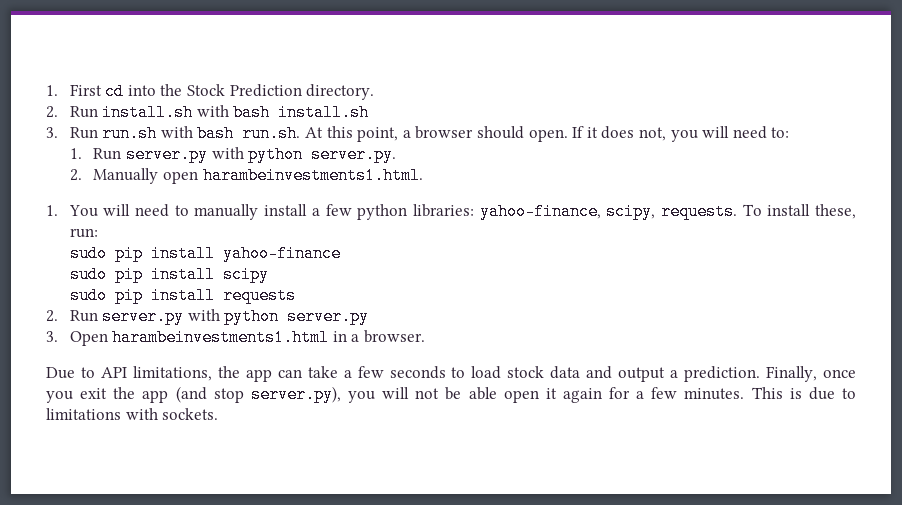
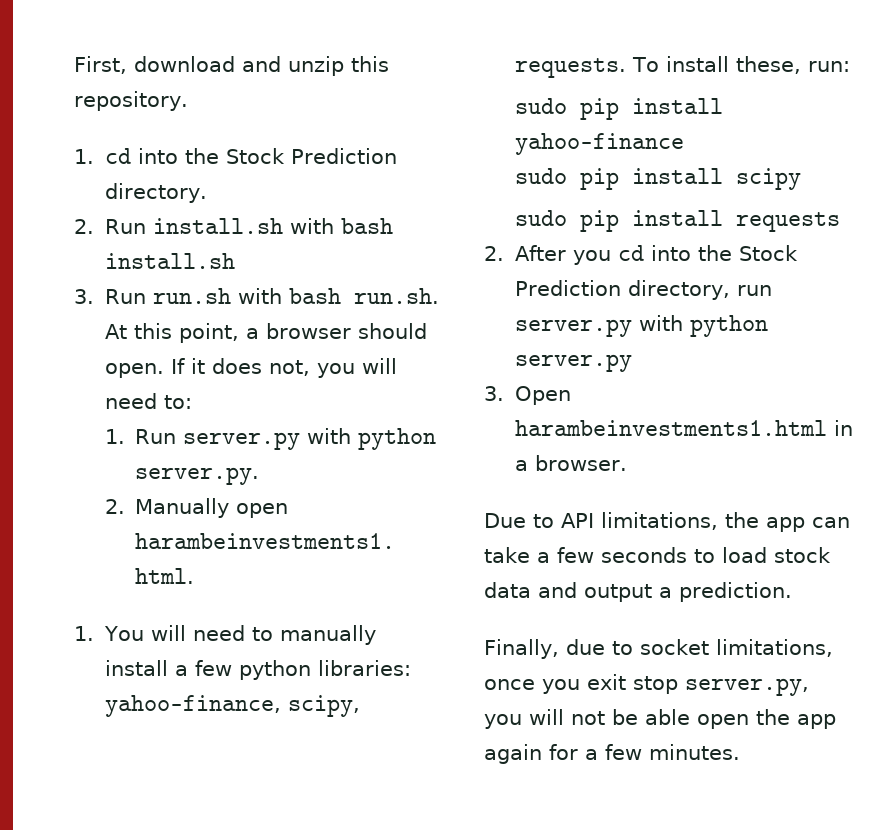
- 1. First cd into the Stock Prediction directory.
+ First, download and unzip this repository.
+ 1. cd into the Stock Prediction directory.
- 2. Run server.py with python server.py
+ 2. After you cd into the Stock Prediction directory, run server.py with python server.py
- Due to API limitations, the app can take a few seconds to load stock data and output a prediction. Finally, once you exit the app (and stop server.py), you will not be able open it again for a few minutes. This is due to limitations with sockets.
+ Due to API limitations, the app can take a few seconds to load stock data and output a prediction.
+ Finally, due to socket limitations, once you exit stop server.py, you will not be able open the app again for a few minutes.

